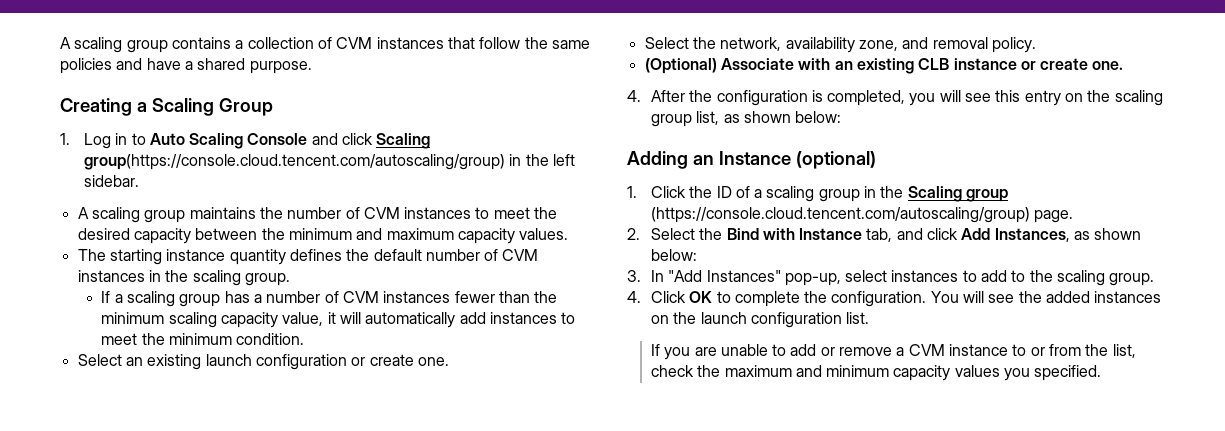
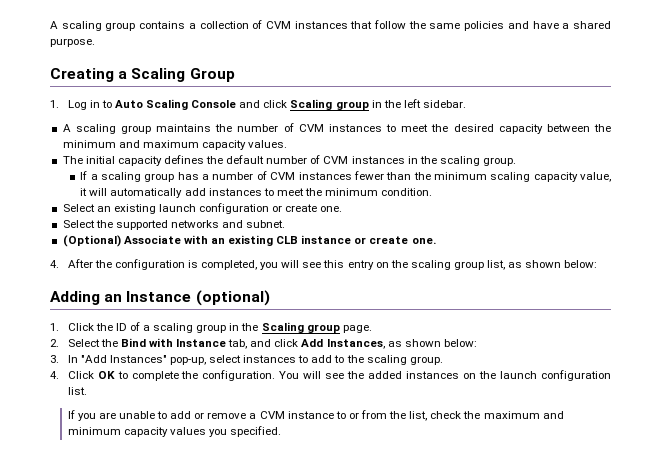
- 1. Log in to Auto Scaling Console and click Scaling group(https://console.cloud.tencent.com/autoscaling/group) in the left sidebar.
+ 1. Log in to Auto Scaling Console and click Scaling group in the left sidebar.
- The starting instance quantity defines the default number of CVM instances in the scaling group.
+ The initial capacity defines the default number of CVM instances in the scaling group.
- Select the network, availability zone, and removal policy.
+ Select the supported networks and subnet.
- 1. Click the ID of a scaling group in the Scaling group (https://console.cloud.tencent.com/autoscaling/group) page.
+ 1. Click the ID of a scaling group in the Scaling group page.

